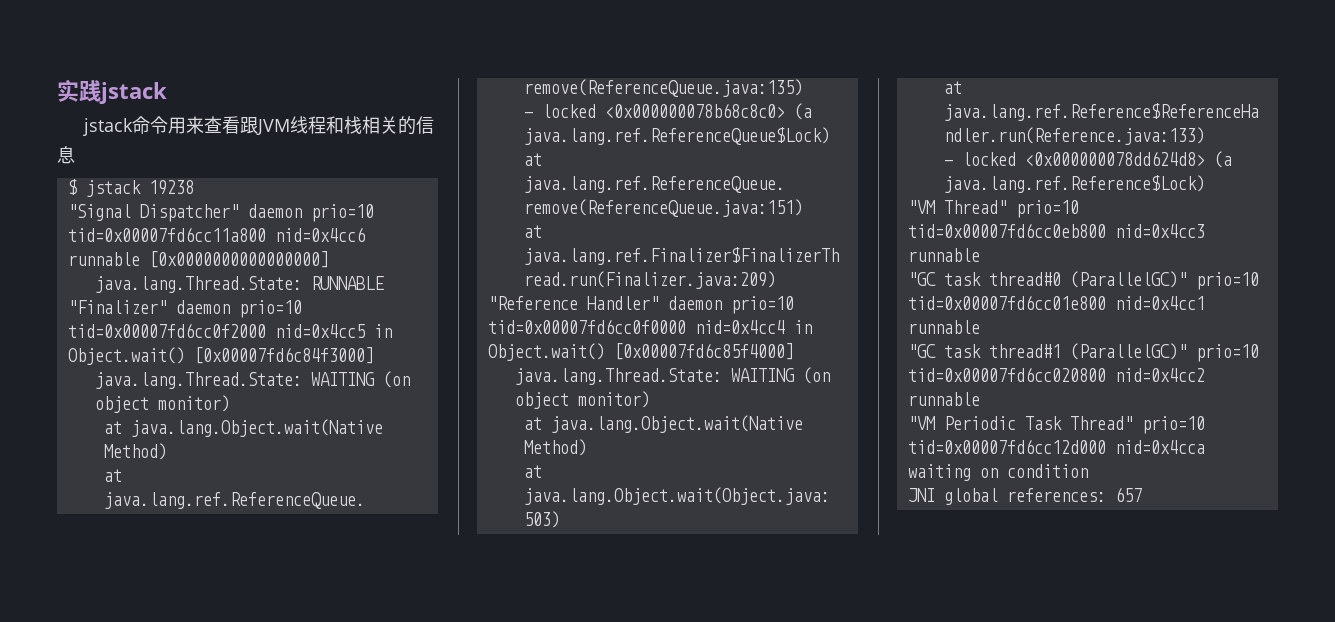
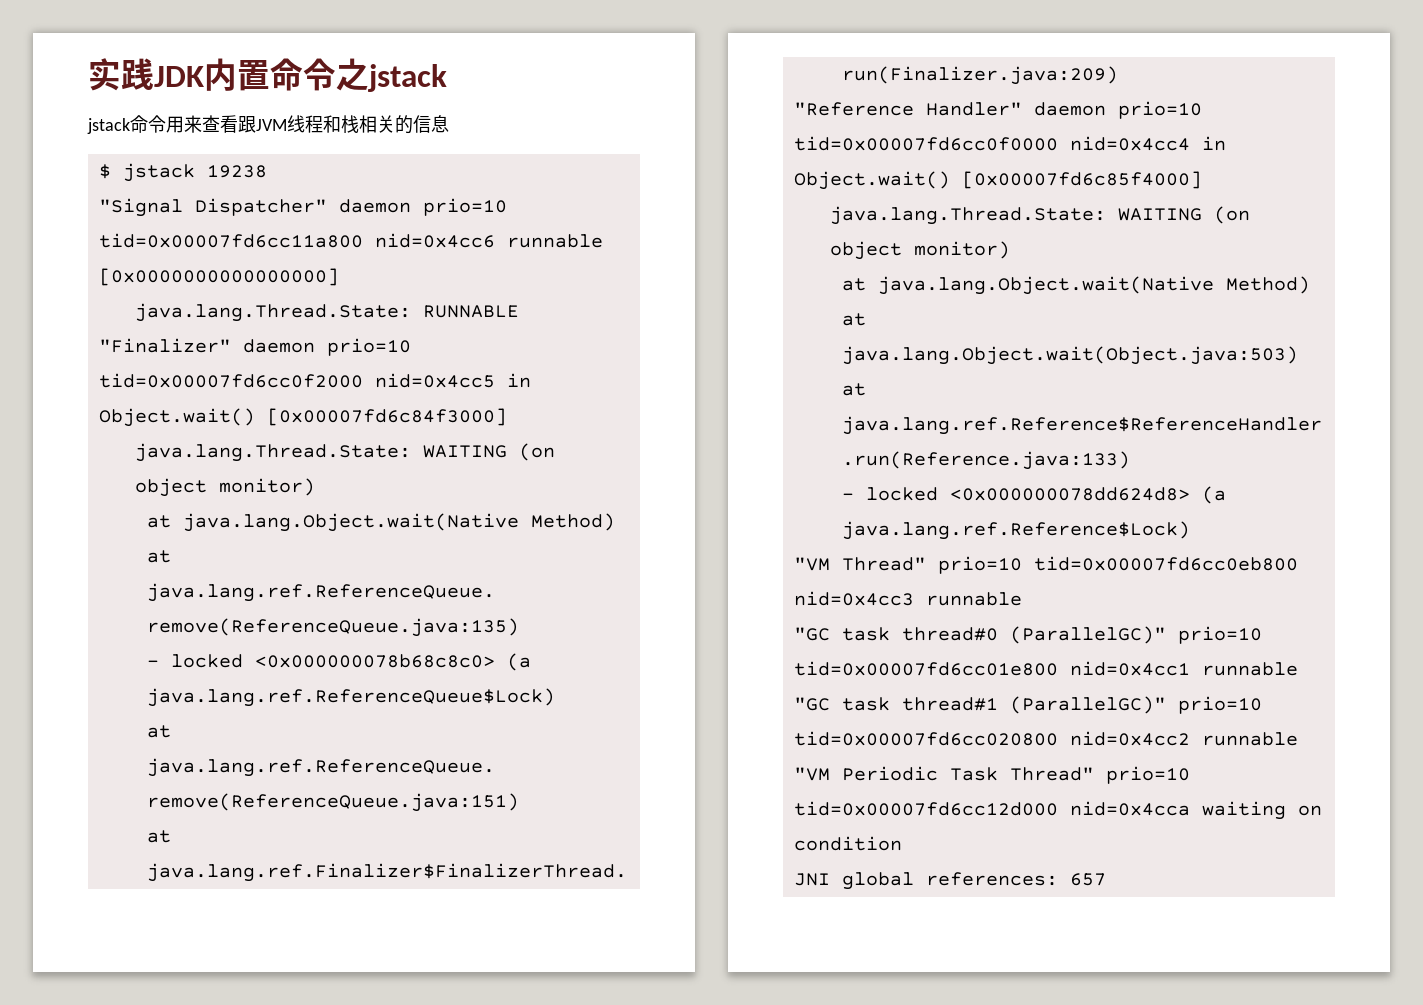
- 实践jstack
+ 实践JDK内置命令之jstack

